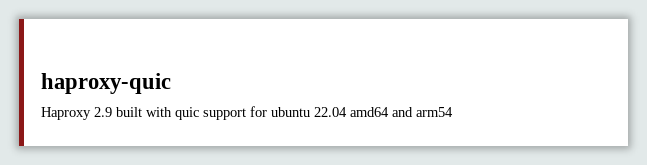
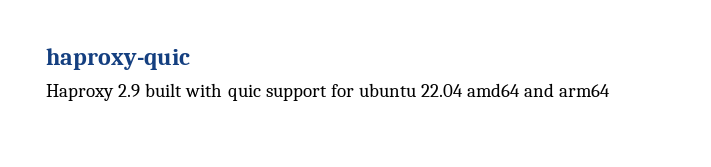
- Haproxy 2.9 built with quic support for ubuntu 22.04 amd64 and arm54
+ Haproxy 2.9 built with quic support for ubuntu 22.04 amd64 and arm64

